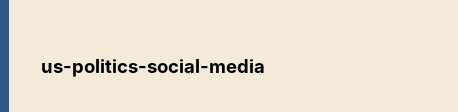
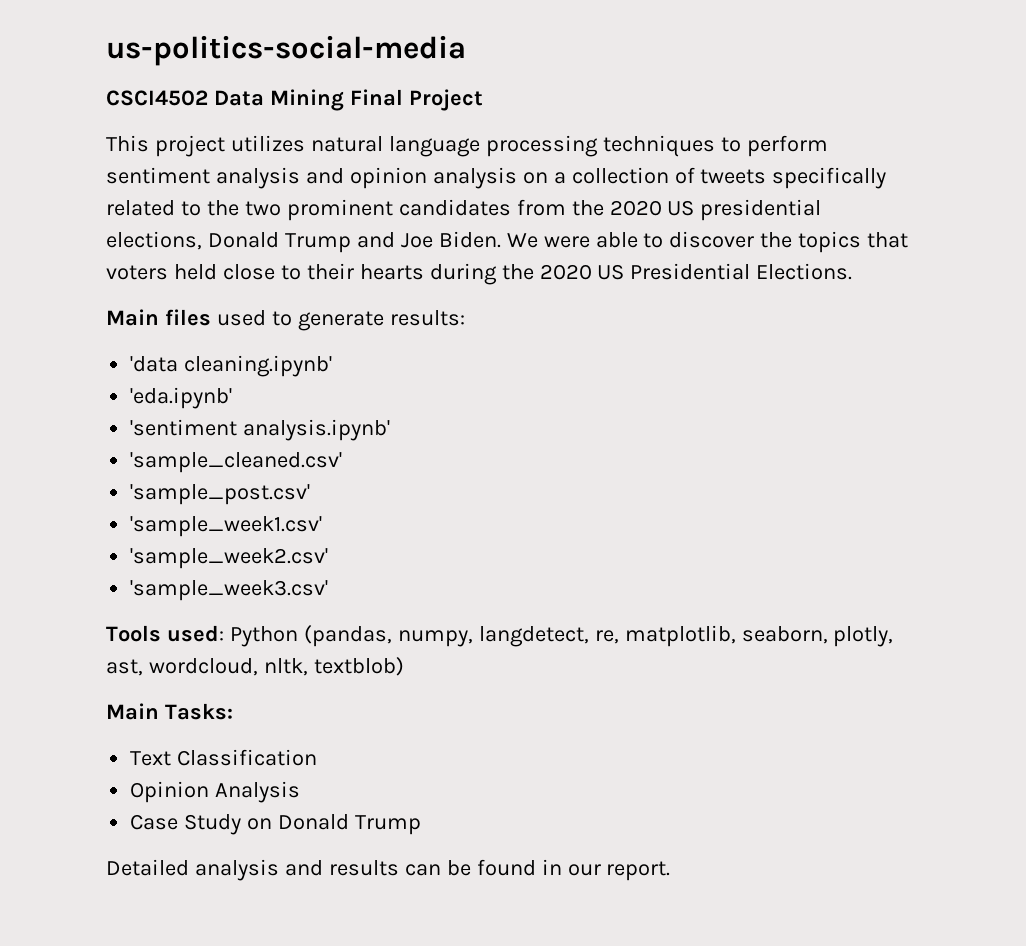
+ CSCI4502 Data Mining Final Project
+ This project utilizes natural language processing techniques to perform sentiment analysis and opinion analysis on a collection of tweets specifically related to the two prominent candidates from the 2020 US presidential elections, Donald Trump and Joe Biden. We were able to discover the topics that voters held close to their hearts during the 2020 US Presidential Elections.
+ Main files used to generate results:
+ 'data cleaning.ipynb'
+ 'eda.ipynb'
+ 'sentiment analysis.ipynb'
+ 'sample_cleaned.csv'
+ 'sample_post.csv'
+ 'sample_week1.csv'
+ 'sample_week2.csv'
+ 'sample_week3.csv'
+ Tools used: Python (pandas, numpy, langdetect, re, matplotlib, seaborn, plotly, ast, wordcloud, nltk, textblob)
+ Main Tasks:
+ Text Classification
+ Opinion Analysis
+ Case Study on Donald Trump
+ Detailed analysis and results can be found in our report.

